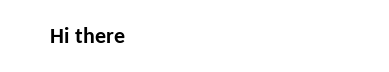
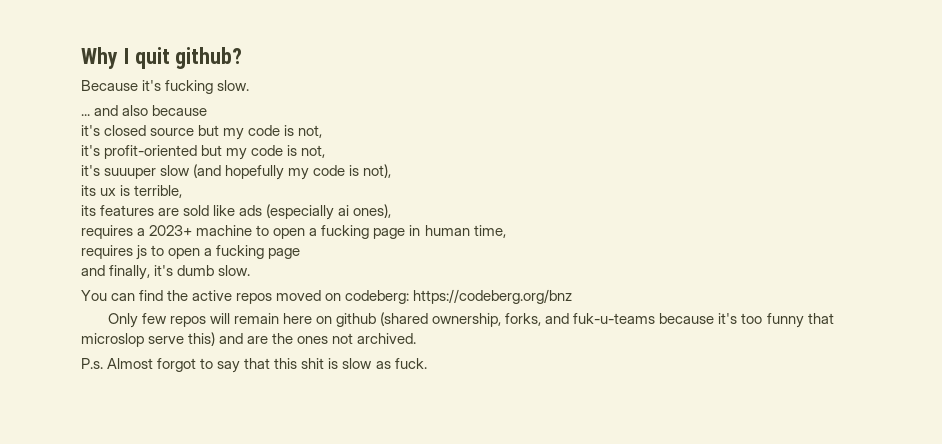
- Hi there
+ Why I quit github?
+ Because it's fucking slow.
+ ... and also because
+ it's closed source but my code is not,
+ it's profit-oriented but my code is not,
+ it's suuuper slow (and hopefully my code is not),
+ its ux is terrible,
+ its features are sold like ads (especially ai ones),
+ requires a 2023+ machine to open a fucking page in human time,
+ requires js to open a fucking page
+ and finally, it's dumb slow.
+ You can find the active repos moved on codeberg: https://codeberg.org/bnz
+ Only few repos will remain here on github (shared ownership, forks, and fuk-u-teams because it's too funny that microslop serve this) and are the ones not archived.
+ P.s. Almost forgot to say that this shit is slow as fuck.

